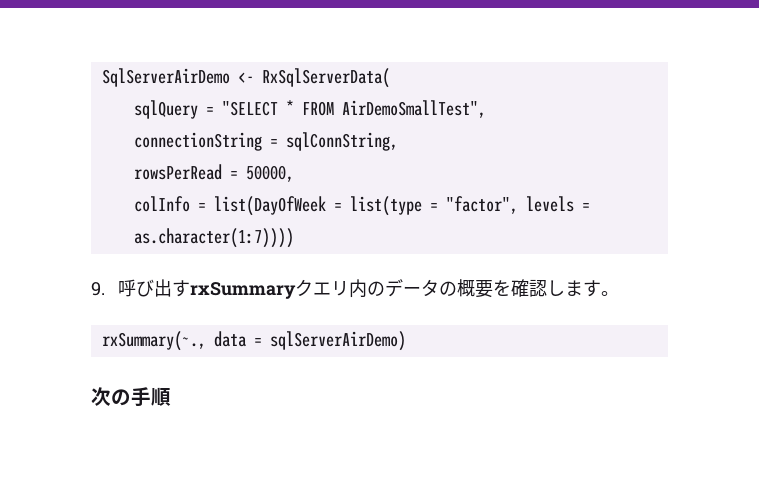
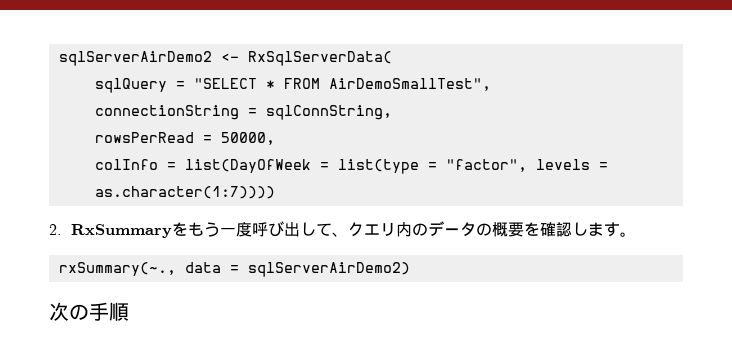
- SqlServerAirDemo <- RxSqlServerData(
+ sqlServerAirDemo2 <- RxSqlServerData(
- 9.呼び出すrxSummaryクエリ内のデータの概要を確認します。
+ 2. RxSummaryをもう一度呼び出して、クエリ内のデータの概要を確認します。
- rxSummary(~., data = sqlServerAirDemo)
+ rxSummary(~., data = sqlServerAirDemo2)

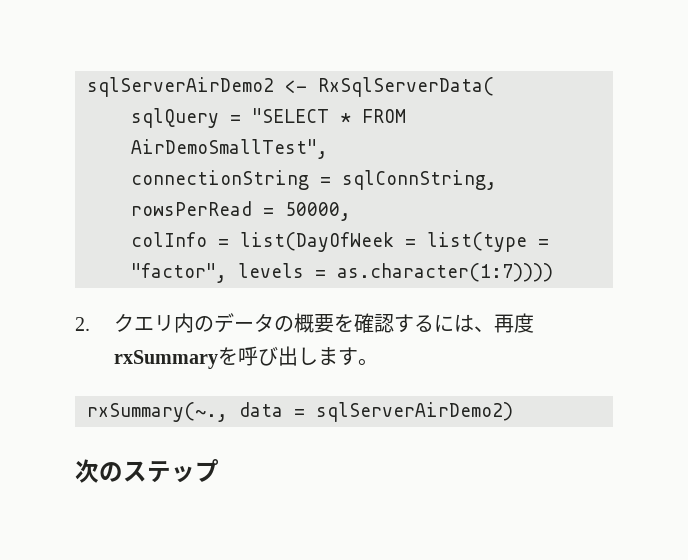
- 2. RxSummaryをもう一度呼び出して、クエリ内のデータの概要を確認します。
+ 2.クエリ内のデータの概要を確認するには、再度rxSummaryを呼び出します。
- 次の手順
+ 次のステップ

